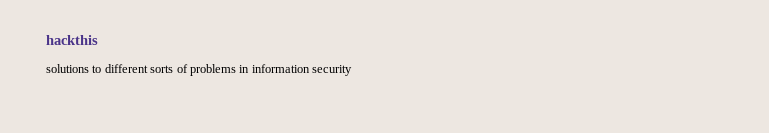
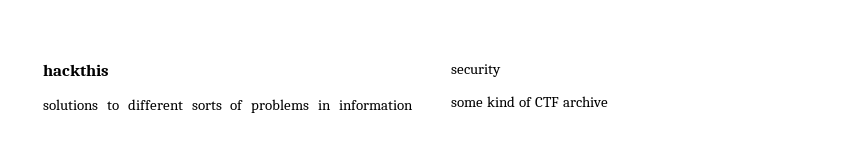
+ some kind of CTF archive

